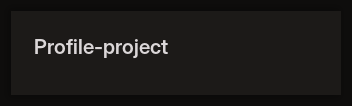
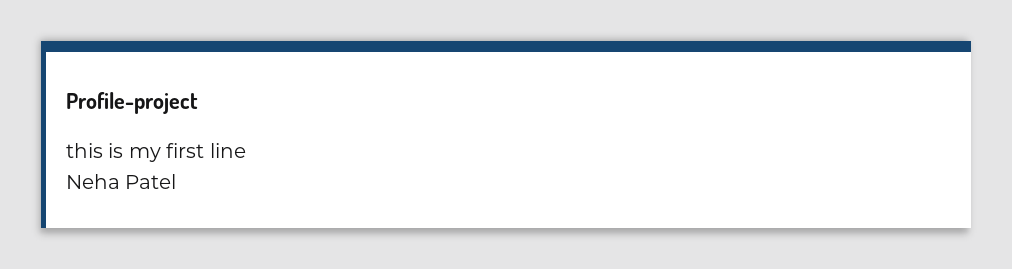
+ this is my first line
+ Neha Patel

